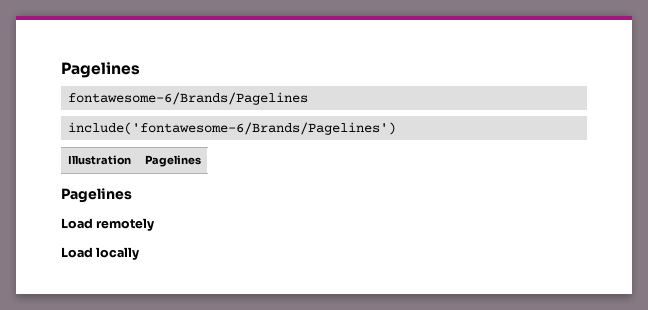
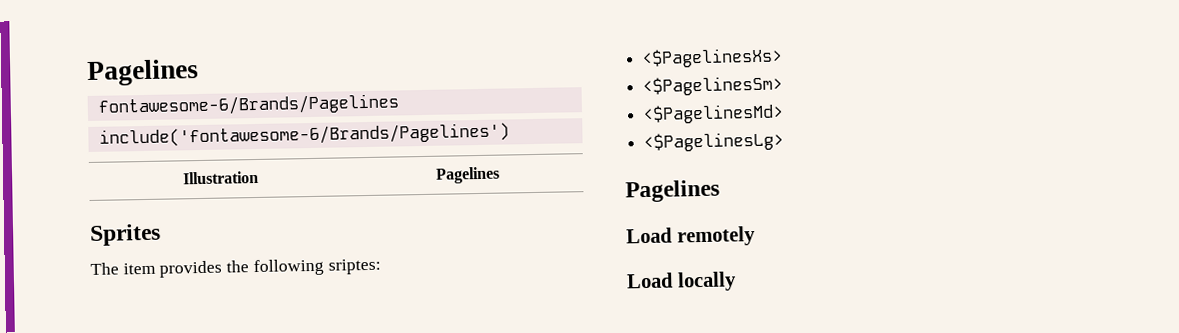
+ Sprites
+ The item provides the following sriptes:
+ <$PagelinesXs>
+ <$PagelinesSm>
+ <$PagelinesMd>
+ <$PagelinesLg>

